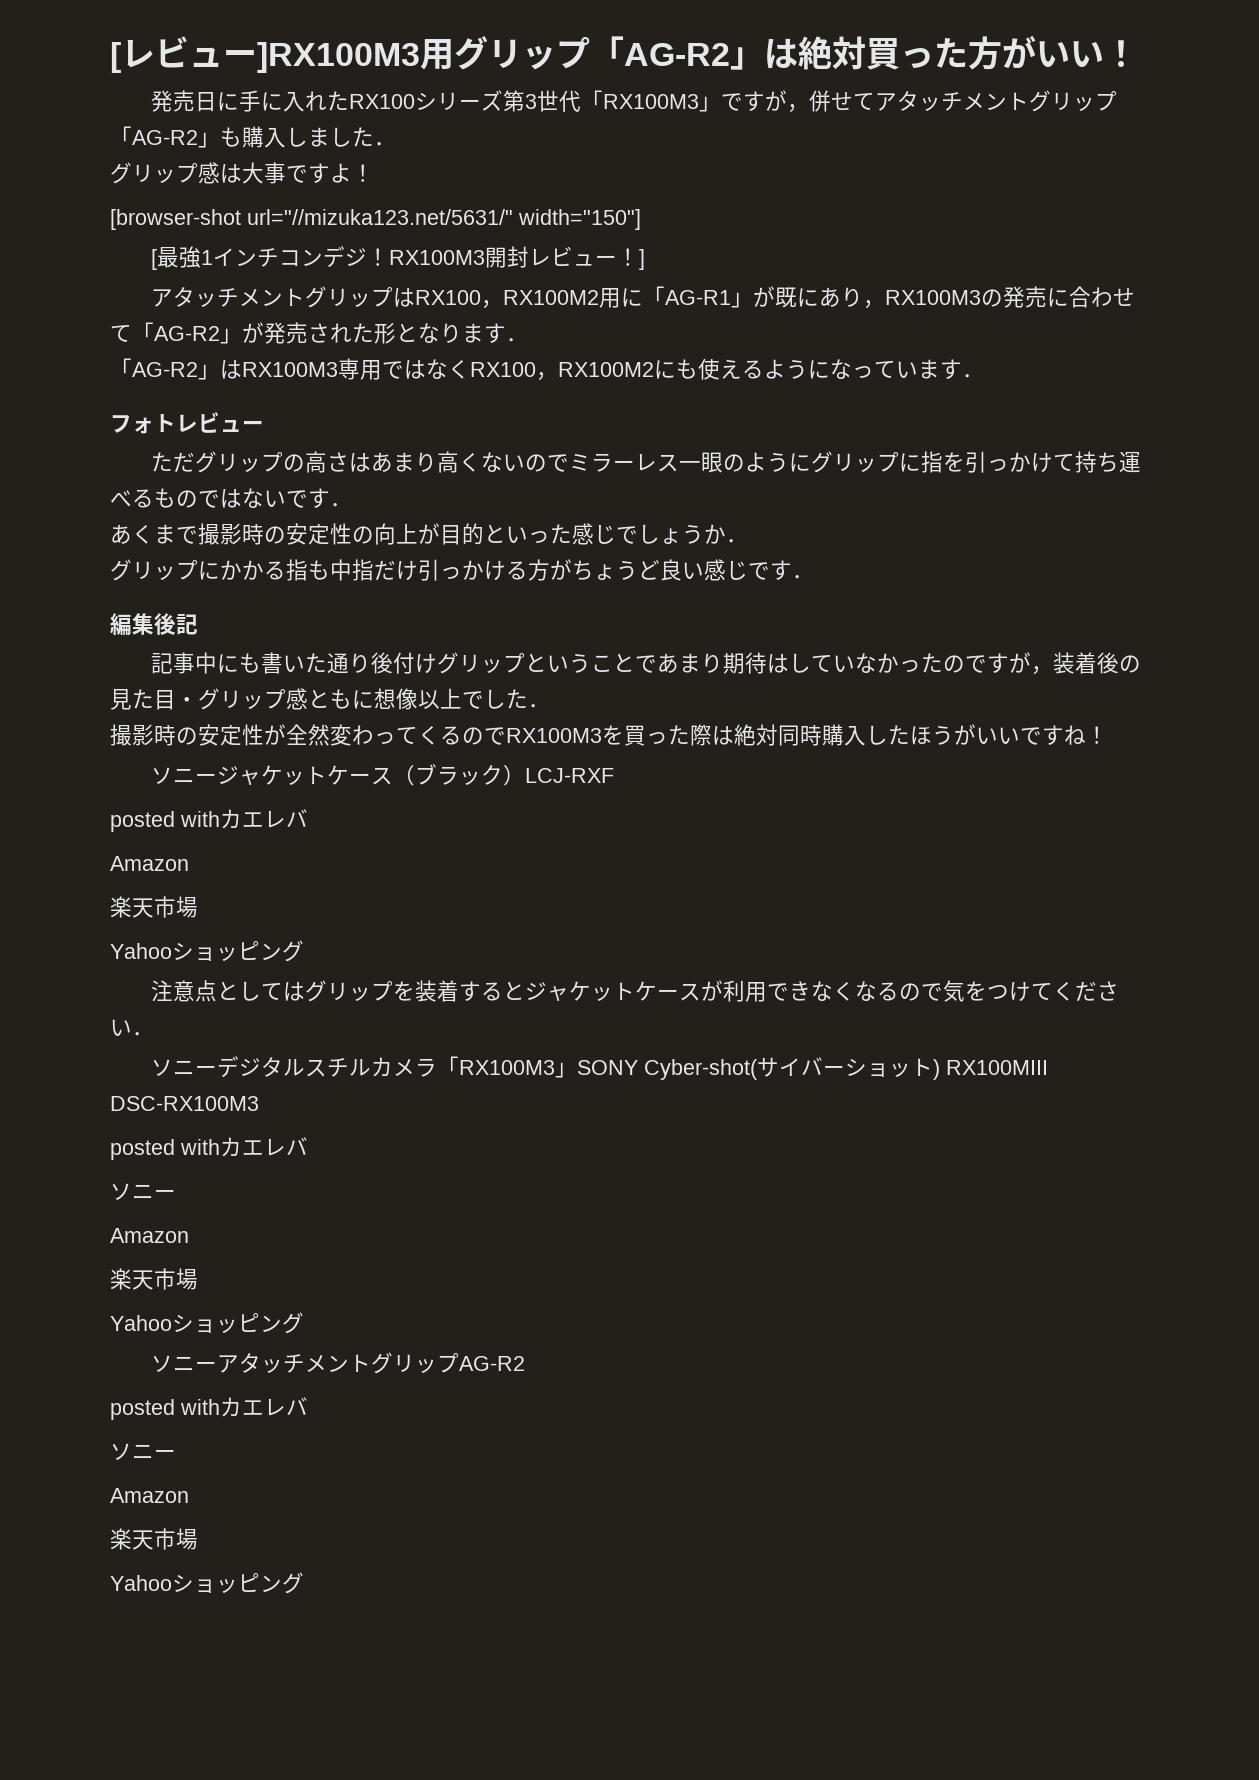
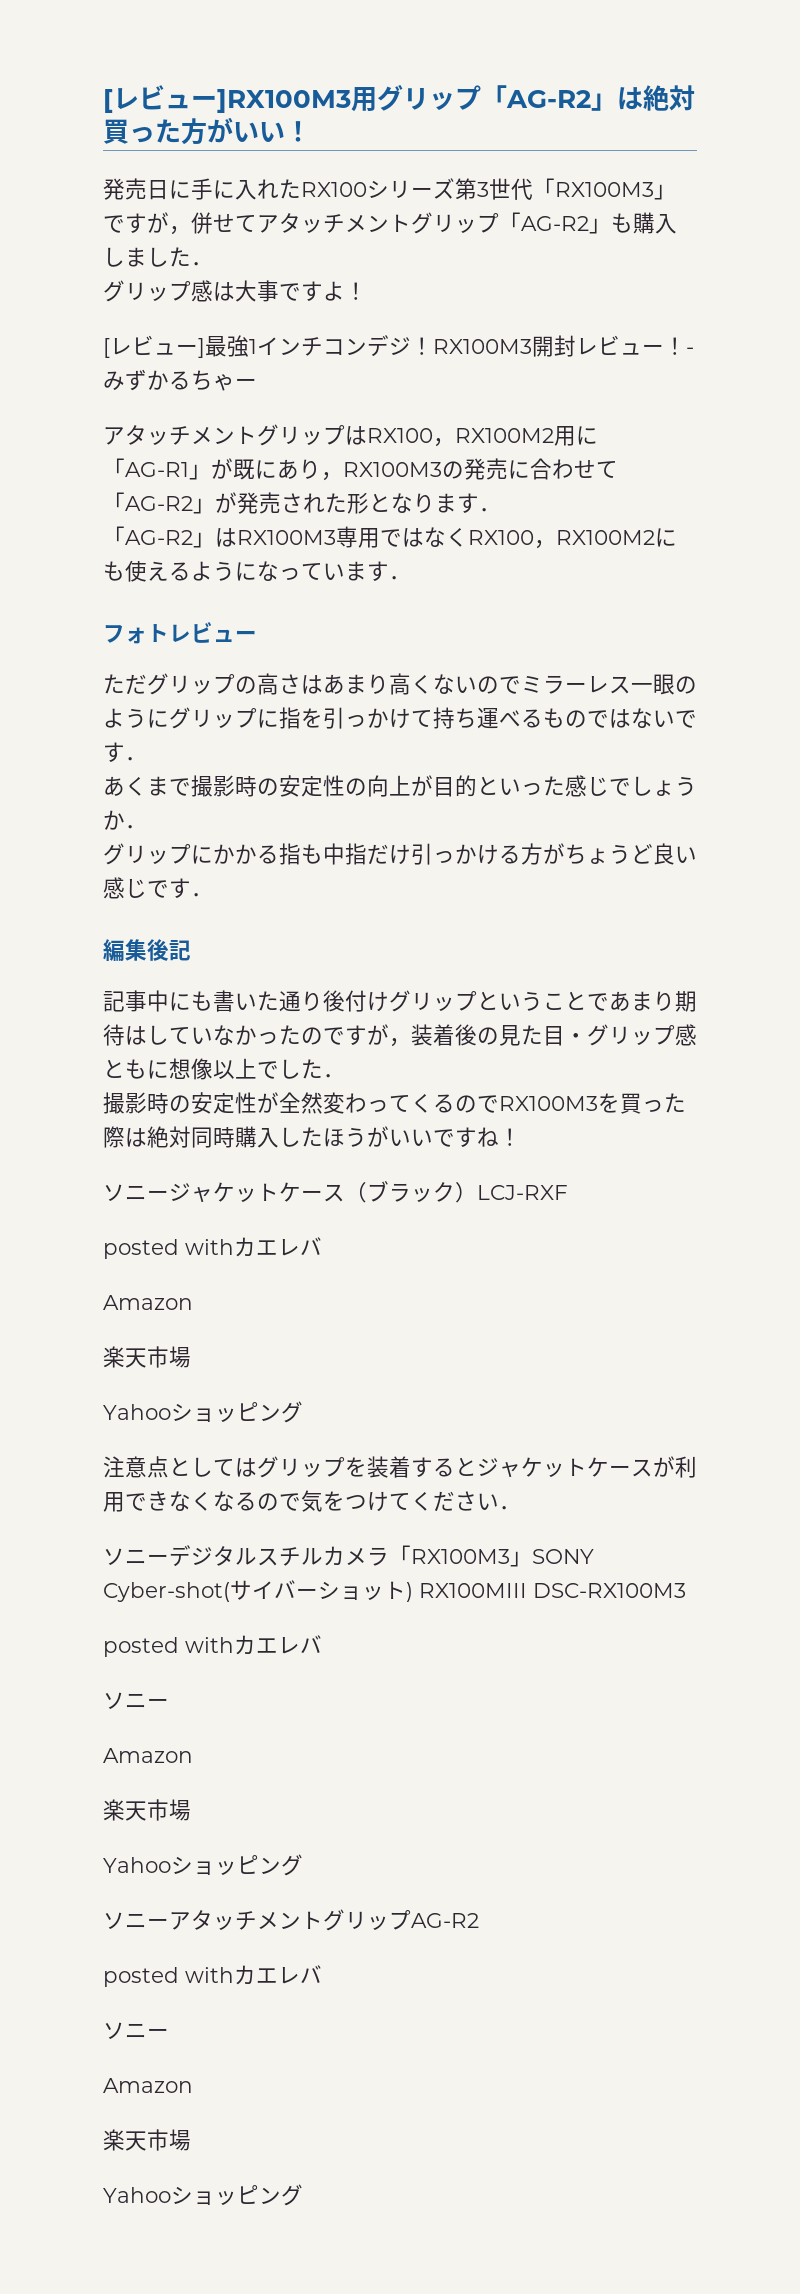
- [browser-shot url="//mizuka123.net/5631/" width="150"]
- [最強1インチコンデジ！
+ [レビュー]最強1インチコンデジ！
- RX100M3開封レビュー！]
+ RX100M3開封レビュー！-みずかるちゃー

